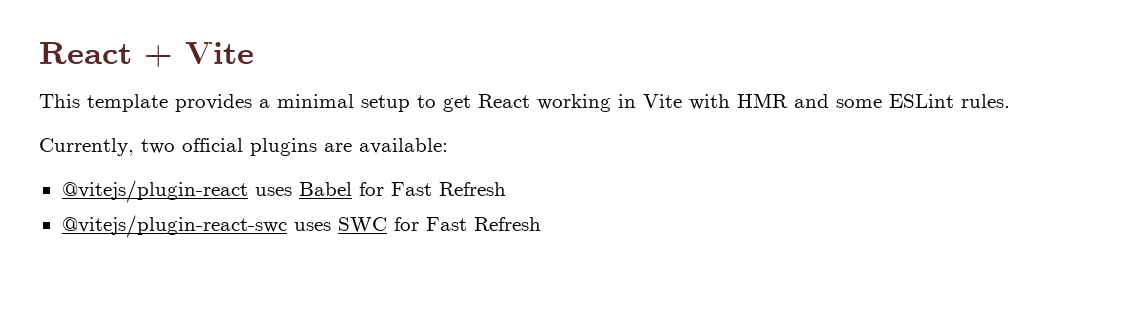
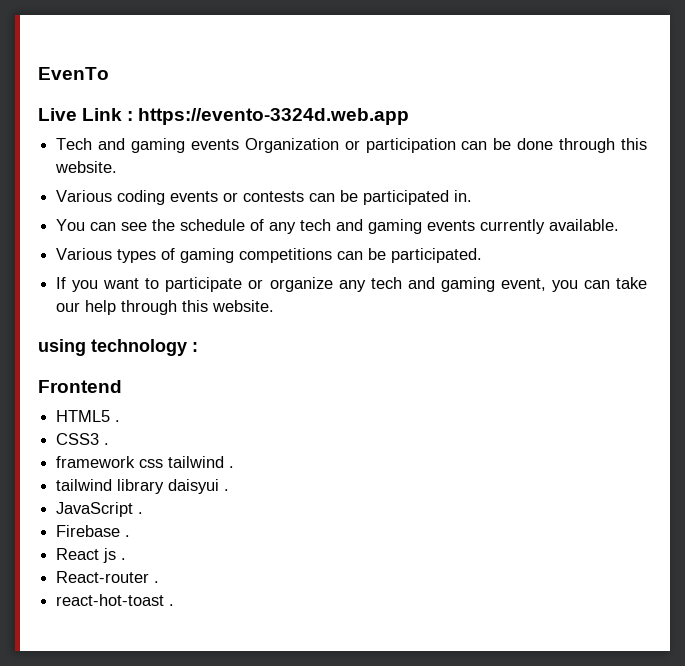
- React + Vite
- This template provides a minimal setup to get React working in Vite with HMR and some ESLint rules.
- Currently, two official plugins are available:
- @vitejs/plugin-react uses Babel for Fast Refresh
- @vitejs/plugin-react-swc uses SWC for Fast Refresh
+ EvenTo
+ Live Link : https://evento-3324d.web.app
+ Tech and gaming events Organization or participation can be done through this website.
+ Various coding events or contests can be participated in.
+ You can see the schedule of any tech and gaming events currently available.
+ Various types of gaming competitions can be participated.
+ If you want to participate or organize any tech and gaming event, you can take our help through this website.
+ using technology :
+ Frontend
+ HTML5 .
+ CSS3 .
+ framework css tailwind .
+ tailwind library daisyui .
+ JavaScript .
+ Firebase .
+ React js .
+ React-router .
+ react-hot-toast .

